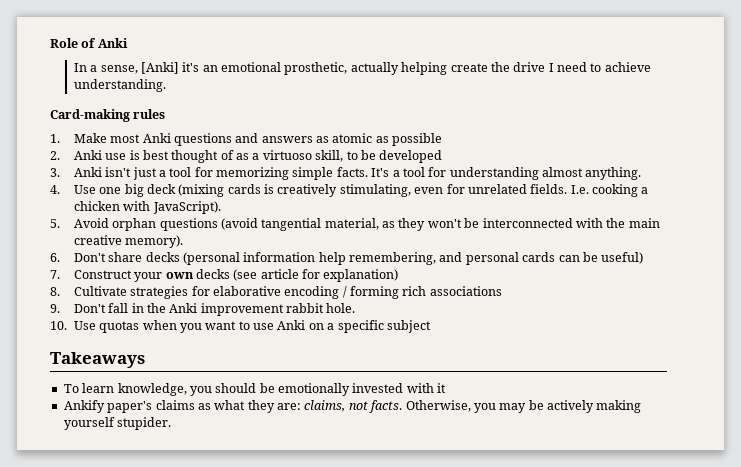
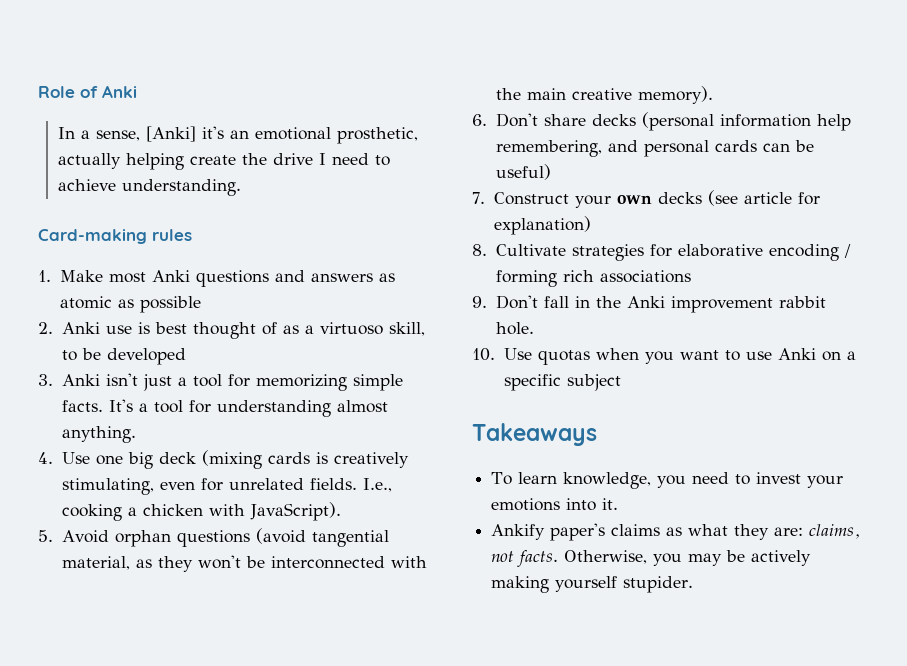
- I.e. cooking a chicken with JavaScript).
+ I.e., cooking a chicken with JavaScript).
- To learn knowledge, you should be emotionally invested with it
+ To learn knowledge, you need to invest your emotions into it.

